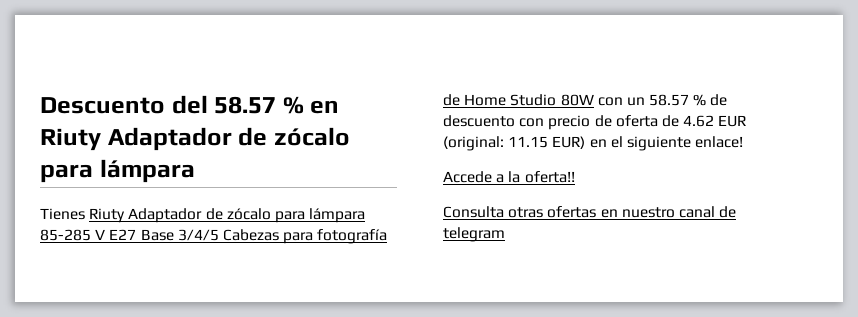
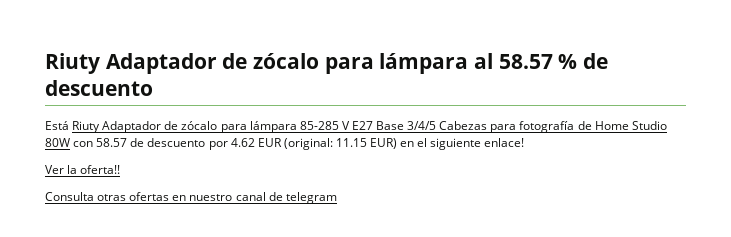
- Descuento del 58.57 % en Riuty Adaptador de zócalo para lámpara
- Tienes Riuty Adaptador de zócalo para lámpara 85-285 V E27 Base 3/4/5 Cabezas para fotografía de Home Studio 80W con un 58.57 % de descuento con precio de oferta de 4.62 EUR (original: 11.15 EUR) en el siguiente enlace!
+ Riuty Adaptador de zócalo para lámpara al 58.57 % de descuento
+ Está Riuty Adaptador de zócalo para lámpara 85-285 V E27 Base 3/4/5 Cabezas para fotografía de Home Studio 80W con 58.57 de descuento por 4.62 EUR (original: 11.15 EUR) en el siguiente enlace!
- Accede a la oferta!!
+ Ver la oferta!!

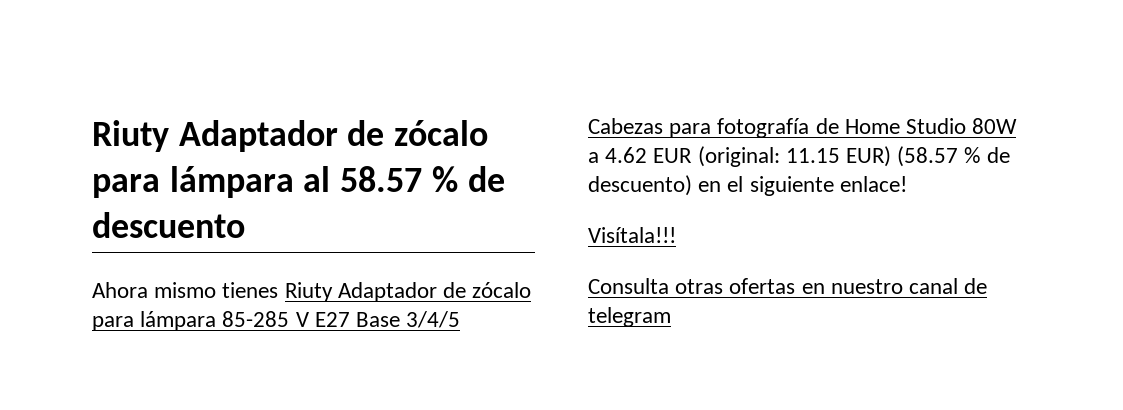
- Está Riuty Adaptador de zócalo para lámpara 85-285 V E27 Base 3/4/5 Cabezas para fotografía de Home Studio 80W con 58.57 de descuento por 4.62 EUR (original: 11.15 EUR) en el siguiente enlace!
+ Ahora mismo tienes Riuty Adaptador de zócalo para lámpara 85-285 V E27 Base 3/4/5 Cabezas para fotografía de Home Studio 80W a 4.62 EUR (original: 11.15 EUR) (58.57 % de descuento) en el siguiente enlace!
- Ver la oferta!!
+ Visítala!!!

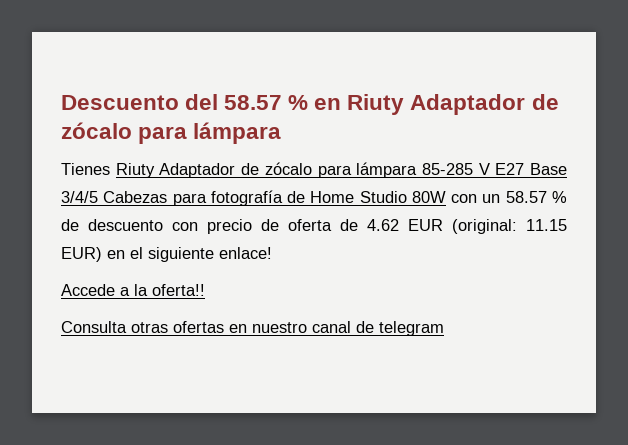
- Riuty Adaptador de zócalo para lámpara al 58.57 % de descuento
- Ahora mismo tienes Riuty Adaptador de zócalo para lámpara 85-285 V E27 Base 3/4/5 Cabezas para fotografía de Home Studio 80W a 4.62 EUR (original: 11.15 EUR) (58.57 % de descuento) en el siguiente enlace!
+ Descuento del 58.57 % en Riuty Adaptador de zócalo para lámpara
+ Tienes Riuty Adaptador de zócalo para lámpara 85-285 V E27 Base 3/4/5 Cabezas para fotografía de Home Studio 80W con un 58.57 % de descuento con precio de oferta de 4.62 EUR (original: 11.15 EUR) en el siguiente enlace!
- Visítala!!!
+ Accede a la oferta!!

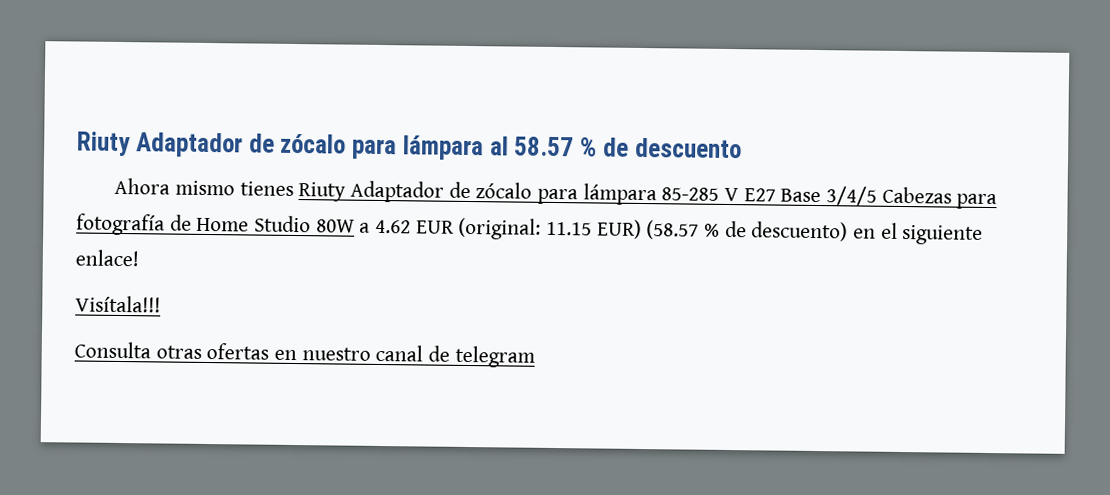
- Descuento del 58.57 % en Riuty Adaptador de zócalo para lámpara
- Tienes Riuty Adaptador de zócalo para lámpara 85-285 V E27 Base 3/4/5 Cabezas para fotografía de Home Studio 80W con un 58.57 % de descuento con precio de oferta de 4.62 EUR (original: 11.15 EUR) en el siguiente enlace!
+ Riuty Adaptador de zócalo para lámpara al 58.57 % de descuento
+ Ahora mismo tienes Riuty Adaptador de zócalo para lámpara 85-285 V E27 Base 3/4/5 Cabezas para fotografía de Home Studio 80W a 4.62 EUR (original: 11.15 EUR) (58.57 % de descuento) en el siguiente enlace!
- Accede a la oferta!!
+ Visítala!!!

